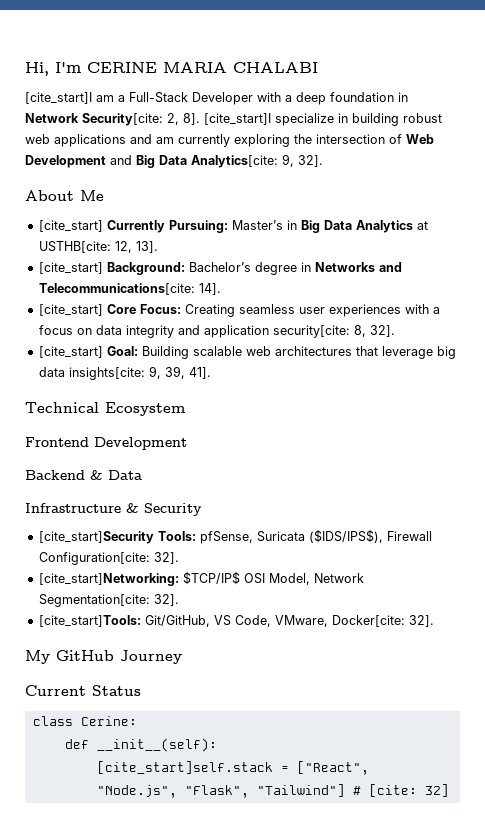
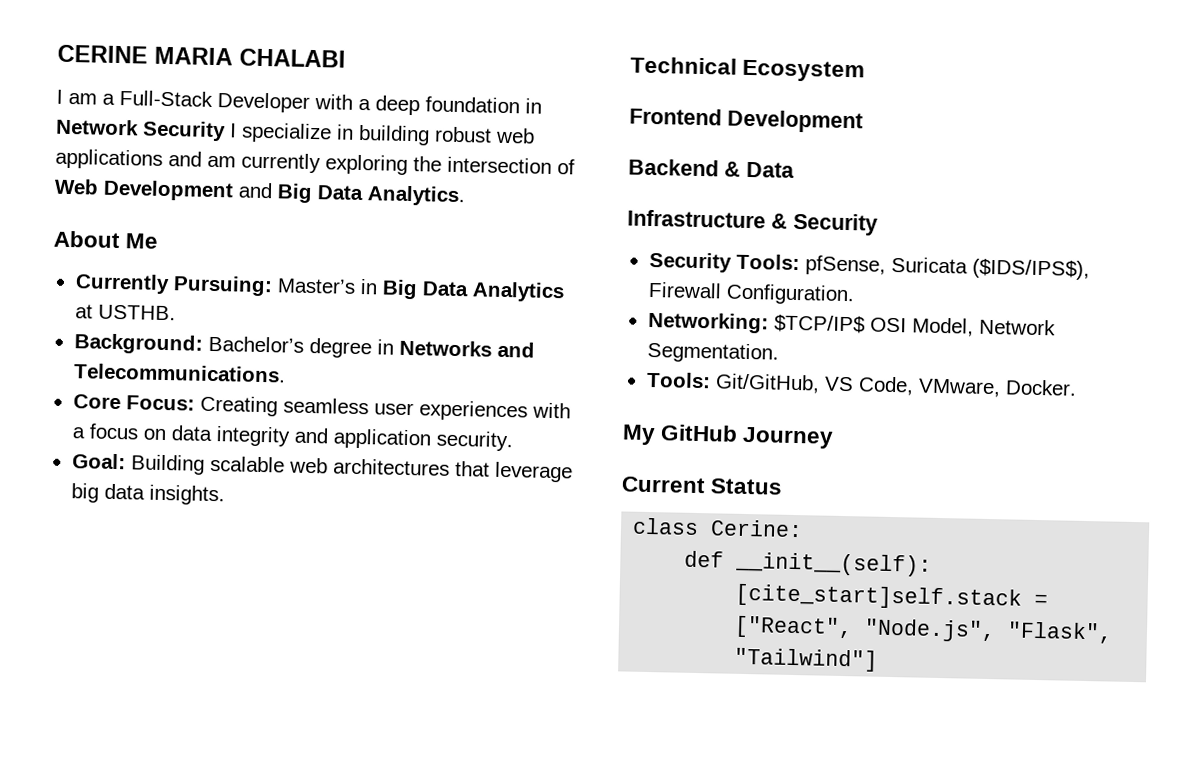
- Hi, I'm CERINE MARIA CHALABI
+ CERINE MARIA CHALABI
- [cite_start]I am a Full-Stack Developer with a deep foundation in Network Security[cite: 2, 8]. [cite_start]I specialize in building robust web applications and am currently exploring the intersection of Web Development and Big Data Analytics[cite: 9, 32].
+ I am a Full-Stack Developer with a deep foundation in Network Security I specialize in building robust web applications and am currently exploring the intersection of Web Development and Big Data Analytics.
- [cite_start] Currently Pursuing: Master’s in Big Data Analytics at USTHB[cite: 12, 13].
- [cite_start] Background: Bachelor’s degree in Networks and Telecommunications[cite: 14].
- [cite_start] Core Focus: Creating seamless user experiences with a focus on data integrity and application security[cite: 8, 32].
- [cite_start] Goal: Building scalable web architectures that leverage big data insights[cite: 9, 39, 41].
+ Currently Pursuing: Master’s in Big Data Analytics at USTHB.
+ Background: Bachelor’s degree in Networks and Telecommunications.
+ Core Focus: Creating seamless user experiences with a focus on data integrity and application security.
+ Goal: Building scalable web architectures that leverage big data insights.
- [cite_start]Security Tools: pfSense, Suricata ($IDS/IPS$), Firewall Configuration[cite: 32].
- [cite_start]Networking: $TCP/IP$ OSI Model, Network Segmentation[cite: 32].
- [cite_start]Tools: Git/GitHub, VS Code, VMware, Docker[cite: 32].
+ Security Tools: pfSense, Suricata ($IDS/IPS$), Firewall Configuration.
+ Networking: $TCP/IP$ OSI Model, Network Segmentation.
+ Tools: Git/GitHub, VS Code, VMware, Docker.
- [cite_start]self.stack = ["React", "Node.js", "Flask", "Tailwind"] # [cite: 32]
+ [cite_start]self.stack = ["React", "Node.js", "Flask", "Tailwind"]

